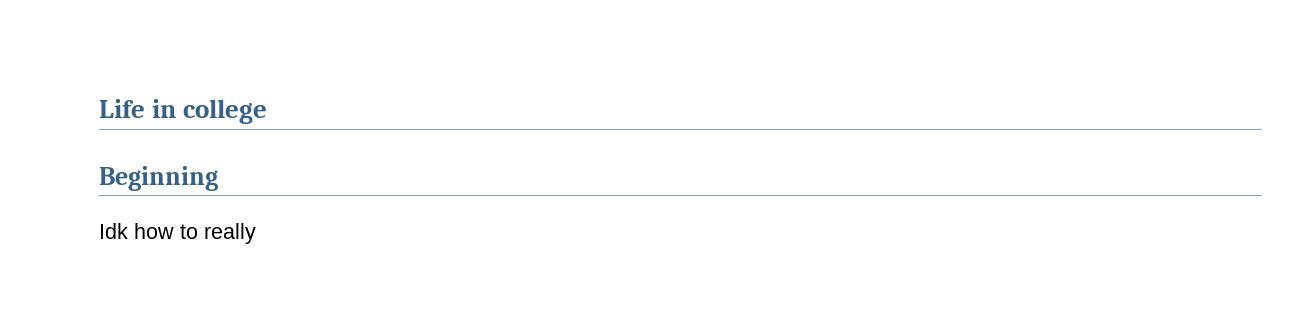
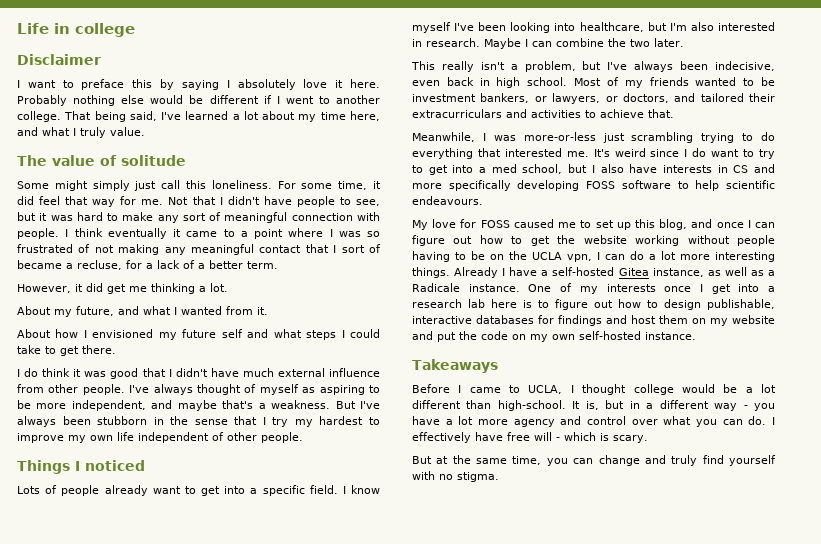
- Beginning
- Idk how to really
+ Disclaimer
+ I want to preface this by saying I absolutely love it here. Probably nothing else would be different if I went to another college. That being said, I've learned a lot about my time here, and what I truly value.
+ The value of solitude
+ Some might simply just call this loneliness. For some time, it did feel that way for me. Not that I didn't have people to see, but it was hard to make any sort of meaningful connection with people. I think eventually it came to a point where I was so frustrated of not making any meaningful contact that I sort of became a recluse, for a lack of a better term.
+ However, it did get me thinking a lot.
+ About my future, and what I wanted from it.
+ About how I envisioned my future self and what steps I could take to get there.
+ I do think it was good that I didn't have much external influence from other people. I've always thought of myself as aspiring to be more independent, and maybe that's a weakness. But I've always been stubborn in the sense that I try my hardest to improve my own life independent of other people.
+ Things I noticed
+ Lots of people already want to get into a specific field. I know myself I've been looking into healthcare, but I'm also interested in research. Maybe I can combine the two later.
+ This really isn't a problem, but I've always been indecisive, even back in high school. Most of my friends wanted to be investment bankers, or lawyers, or doctors, and tailored their extracurriculars and activities to achieve that.
+ Meanwhile, I was more-or-less just scrambling trying to do everything that interested me. It's weird since I do want to try to get into a med school, but I also have interests in CS and more specifically developing FOSS software to help scientific endeavours.
+ My love for FOSS caused me to set up this blog, and once I can figure out how to get the website working without people having to be on the UCLA vpn, I can do a lot more interesting things. Already I have a self-hosted Gitea instance, as well as a Radicale instance. One of my interests once I get into a research lab here is to figure out how to design publishable, interactive databases for findings and host them on my website and put the code on my own self-hosted instance.
+ Takeaways
+ Before I came to UCLA, I thought college would be a lot different than high-school. It is, but in a different way - you have a lot more agency and control over what you can do. I effectively have free will - which is scary.
+ But at the same time, you can change and truly find yourself with no stigma.

